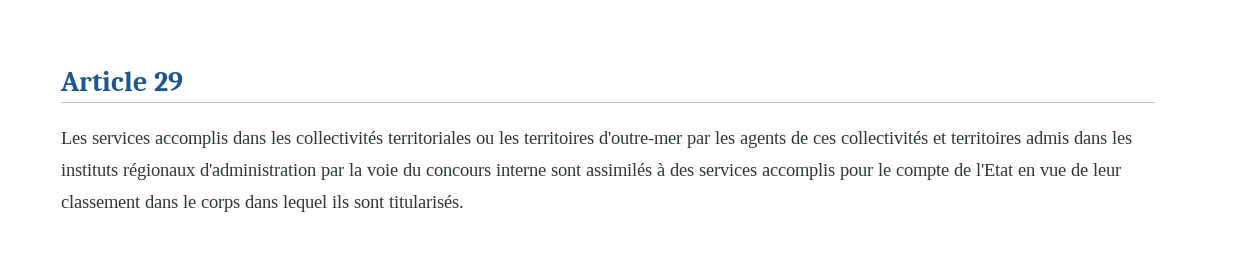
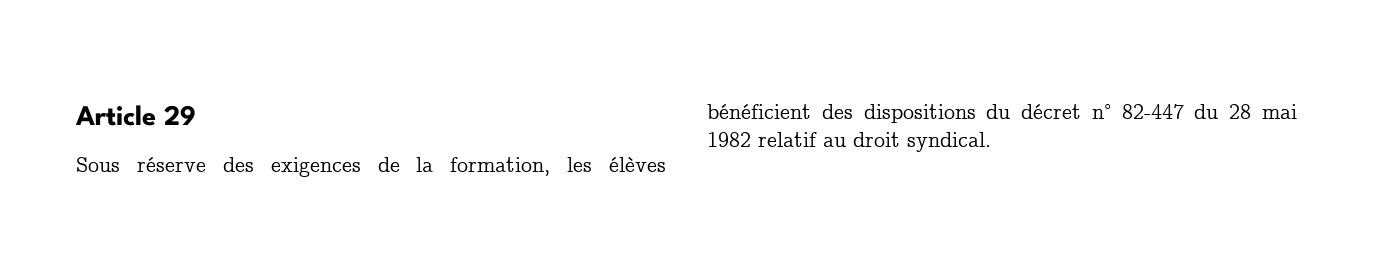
- Les services accomplis dans les collectivités territoriales ou les territoires d'outre-mer par les agents de ces collectivités et territoires admis dans les instituts régionaux d'administration par la voie du concours interne sont assimilés à des services accomplis pour le compte de l'Etat en vue de leur classement dans le corps dans lequel ils sont titularisés.
+ Sous réserve des exigences de la formation, les élèves bénéficient des dispositions du décret n° 82-447 du 28 mai 1982 relatif au droit syndical.

